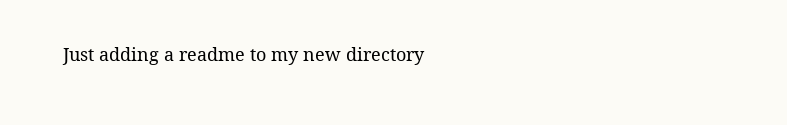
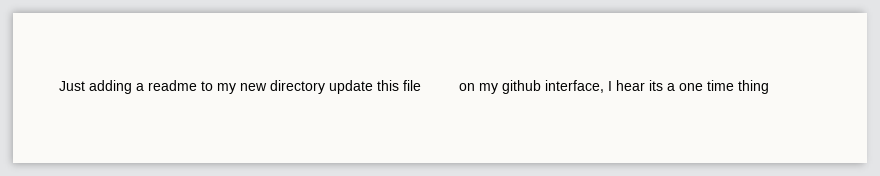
- Just adding a readme to my new directory
+ Just adding a readme to my new directory update this file on my github interface, I hear its a one time thing

